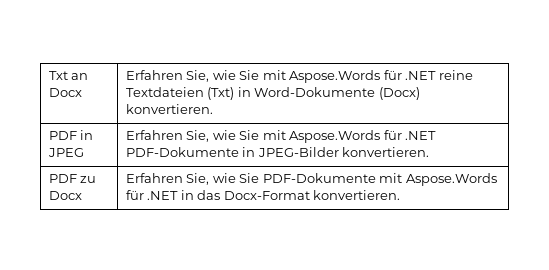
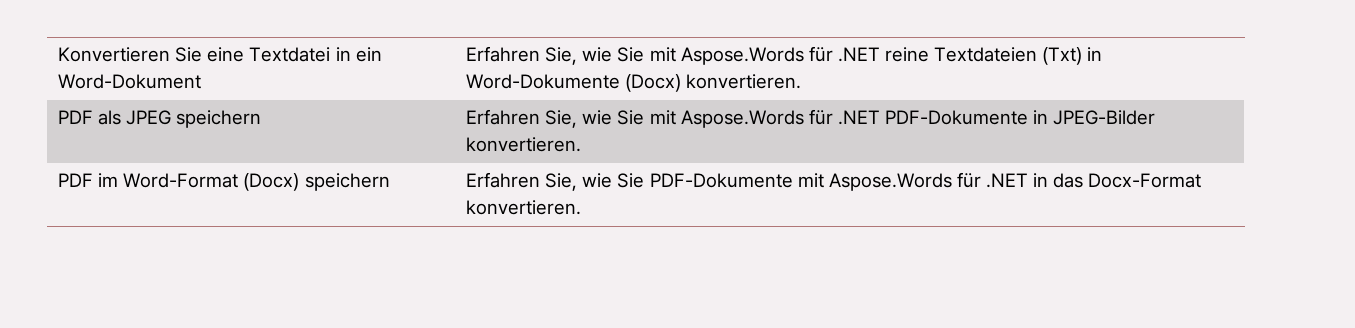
- Txt an Docx | Erfahren Sie, wie Sie mit Aspose.Words für .NET reine Textdateien (Txt) in Word-Dokumente (Docx) konvertieren.
+ Konvertieren Sie eine Textdatei in ein Word-Dokument | Erfahren Sie, wie Sie mit Aspose.Words für .NET reine Textdateien (Txt) in Word-Dokumente (Docx) konvertieren.
- PDF in JPEG | Erfahren Sie, wie Sie mit Aspose.Words für .NET PDF-Dokumente in JPEG-Bilder konvertieren.
+ PDF als JPEG speichern | Erfahren Sie, wie Sie mit Aspose.Words für .NET PDF-Dokumente in JPEG-Bilder konvertieren.
- PDF zu Docx | Erfahren Sie, wie Sie PDF-Dokumente mit Aspose.Words für .NET in das Docx-Format konvertieren.
+ PDF im Word-Format (Docx) speichern | Erfahren Sie, wie Sie PDF-Dokumente mit Aspose.Words für .NET in das Docx-Format konvertieren.

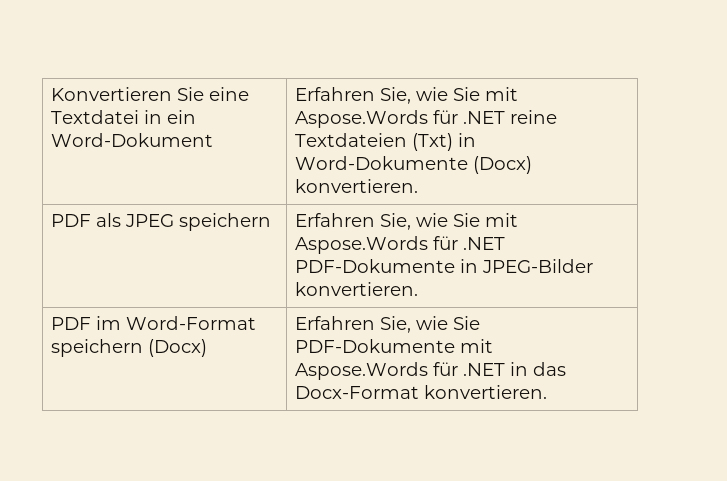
- PDF im Word-Format (Docx) speichern | Erfahren Sie, wie Sie PDF-Dokumente mit Aspose.Words für .NET in das Docx-Format konvertieren.
+ PDF im Word-Format speichern (Docx) | Erfahren Sie, wie Sie PDF-Dokumente mit Aspose.Words für .NET in das Docx-Format konvertieren.

